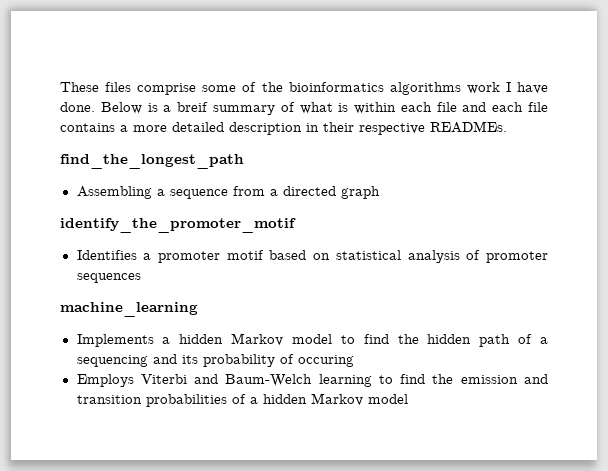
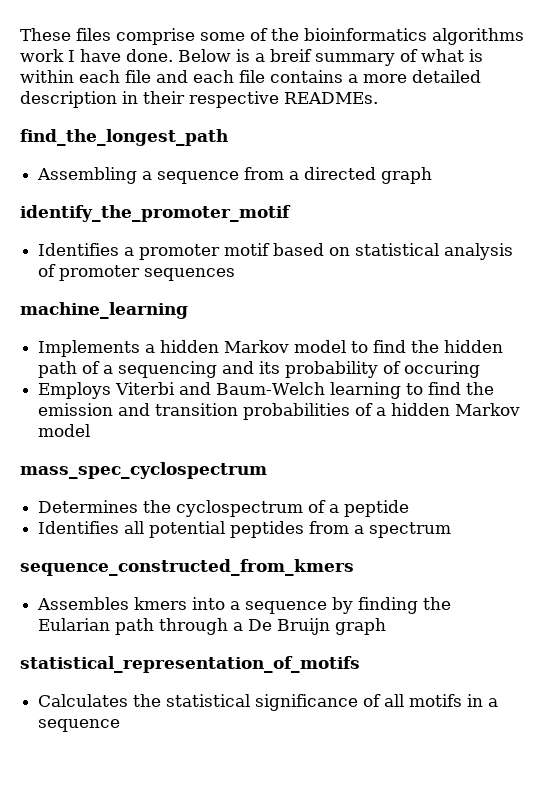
+ mass_spec_cyclospectrum
+ Determines the cyclospectrum of a peptide
+ Identifies all potential peptides from a spectrum
+ sequence_constructed_from_kmers
+ Assembles kmers into a sequence by finding the Eularian path through a De Bruijn graph
+ statistical_representation_of_motifs
+ Calculates the statistical significance of all motifs in a sequence

